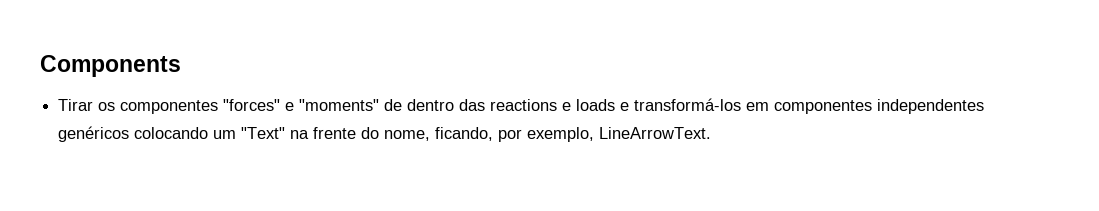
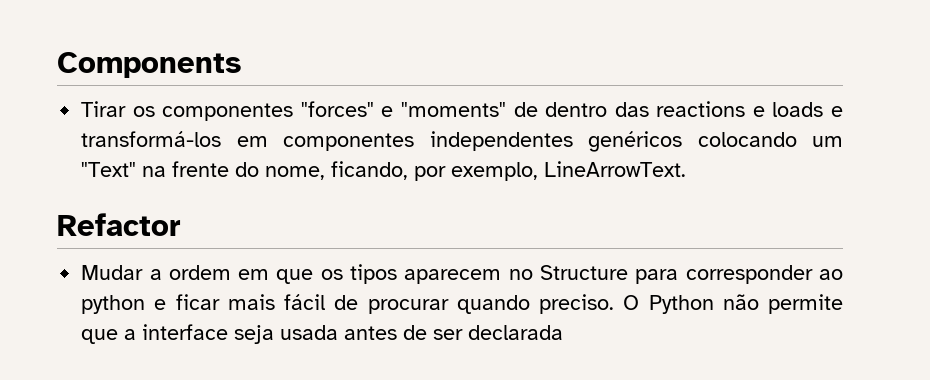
+ Refactor
+ Mudar a ordem em que os tipos aparecem no Structure para corresponder ao python e ficar mais fácil de procurar quando preciso. O Python não permite que a interface seja usada antes de ser declarada

